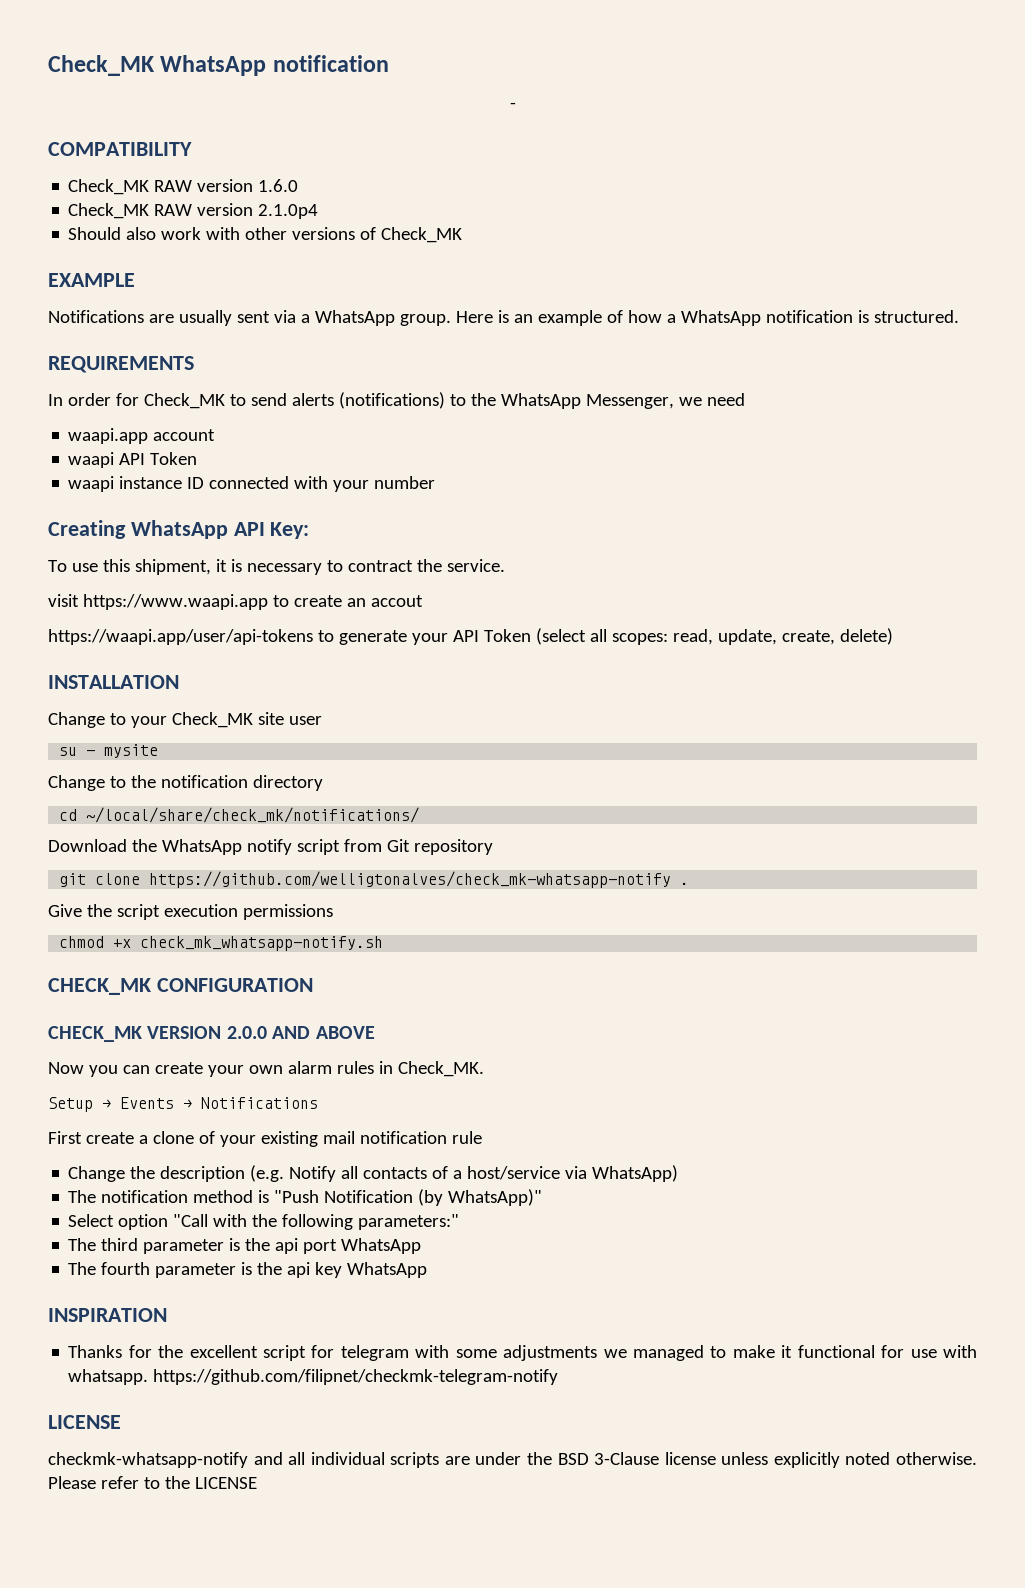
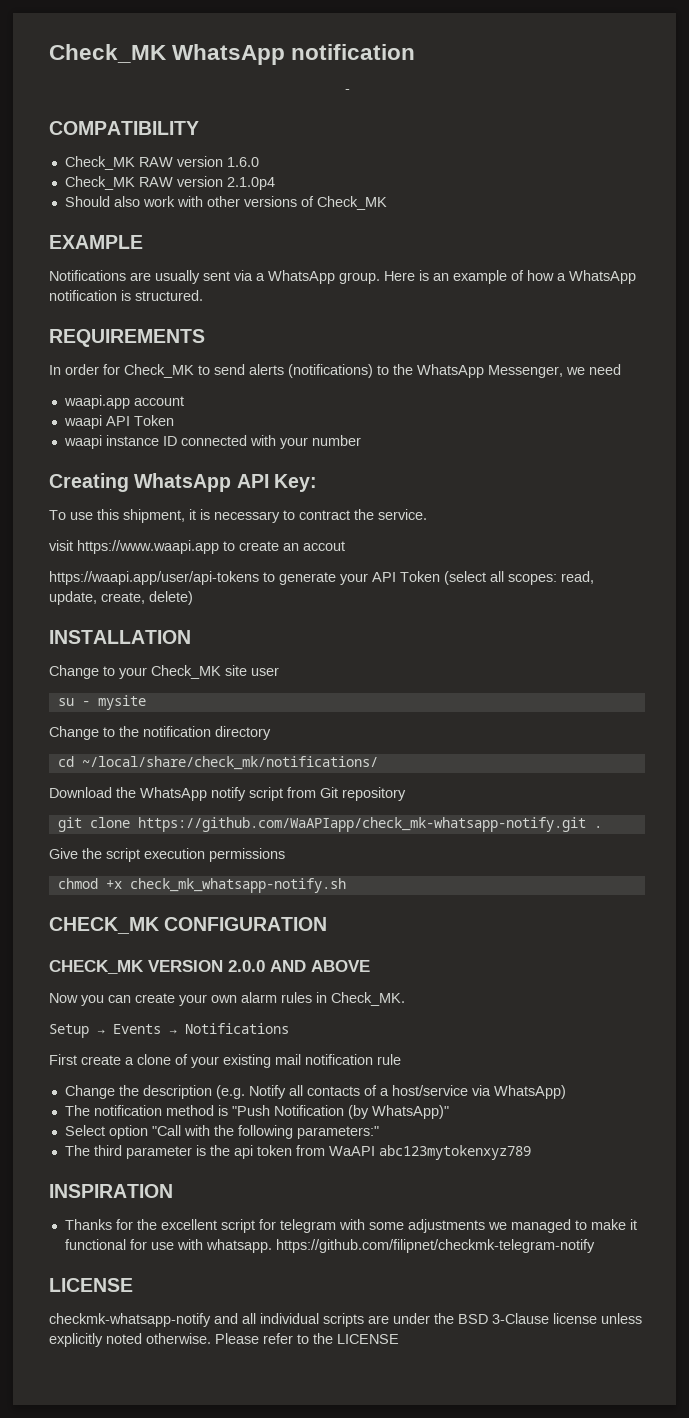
- git clone https://github.com/welligtonalves/check_mk-whatsapp-notify .
+ git clone https://github.com/WaAPIapp/check_mk-whatsapp-notify.git .
- The third parameter is the api port WhatsApp
- The fourth parameter is the api key WhatsApp
+ The third parameter is the api token from WaAPI abc123mytokenxyz789

